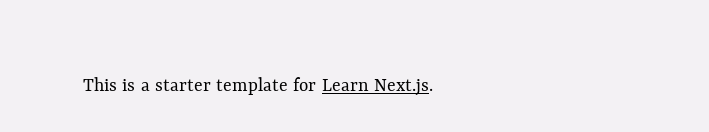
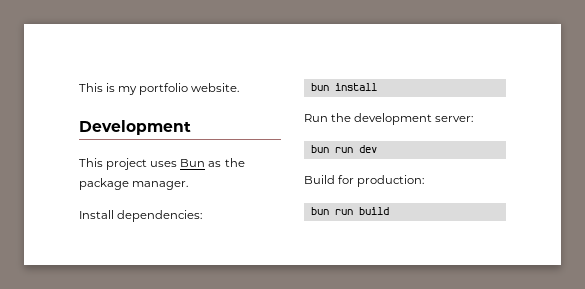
- This is a starter template for Learn Next.js.
+ This is my portfolio website.
+ Development
+ This project uses Bun as the package manager.
+ Install dependencies:
+ bun install
+ Run the development server:
+ bun run dev
+ Build for production:
+ bun run build

